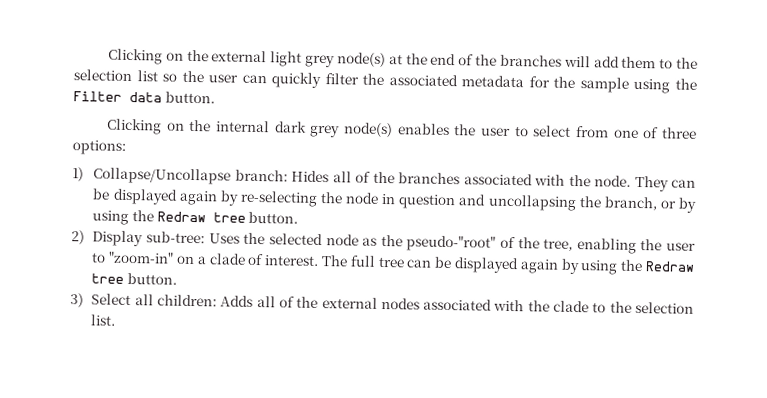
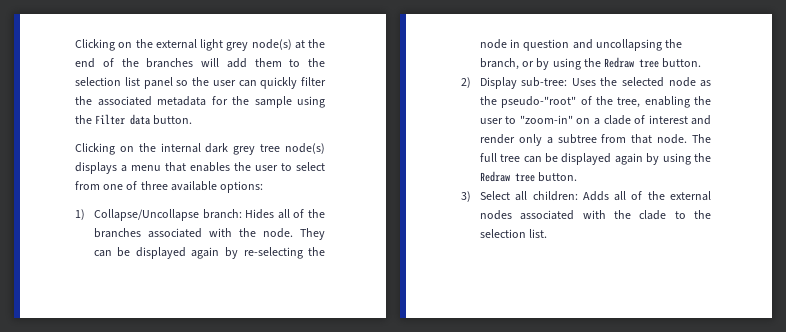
- Clicking on the external light grey node(s) at the end of the branches will add them to the selection list so the user can quickly filter the associated metadata for the sample using the Filter data button.
+ Clicking on the external light grey node(s) at the end of the branches will add them to the selection list panel so the user can quickly filter the associated metadata for the sample using the Filter data button.
- Clicking on the internal dark grey node(s) enables the user to select from one of three options:
+ Clicking on the internal dark grey tree node(s) displays a menu that enables the user to select from one of three available options:
- 2) Display sub-tree: Uses the selected node as the pseudo-"root" of the tree, enabling the user to "zoom-in" on a clade of interest.
+ 2) Display sub-tree: Uses the selected node as the pseudo-"root" of the tree, enabling the user to "zoom-in" on a clade of interest and render only a subtree from that node.

